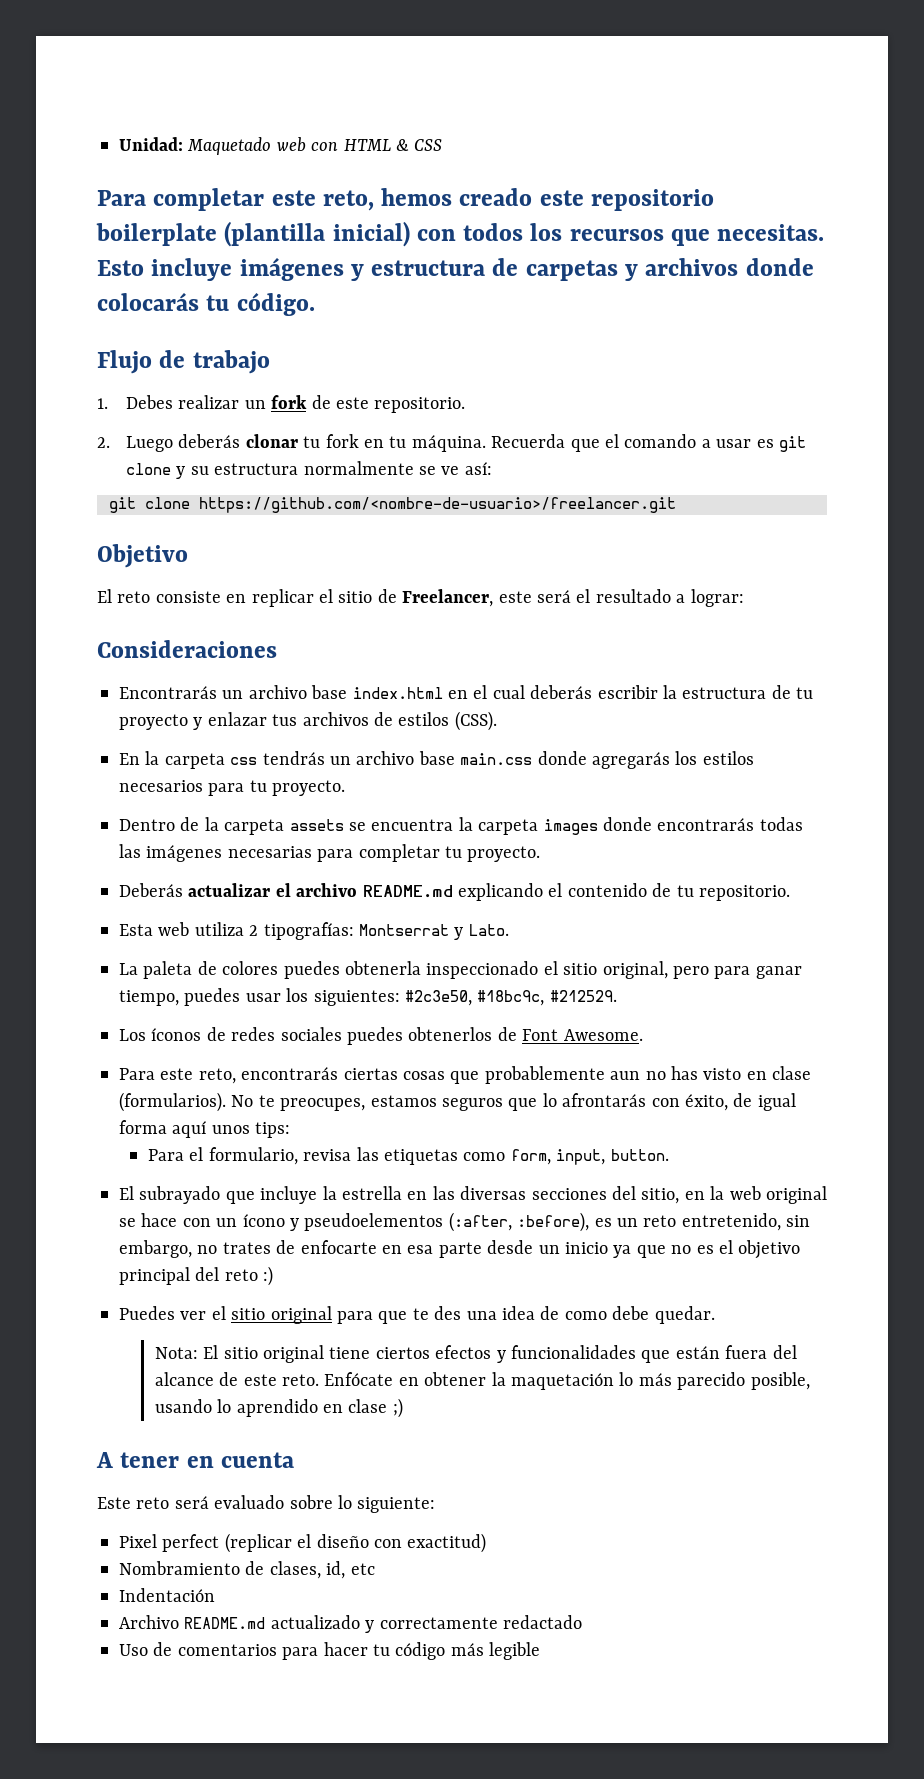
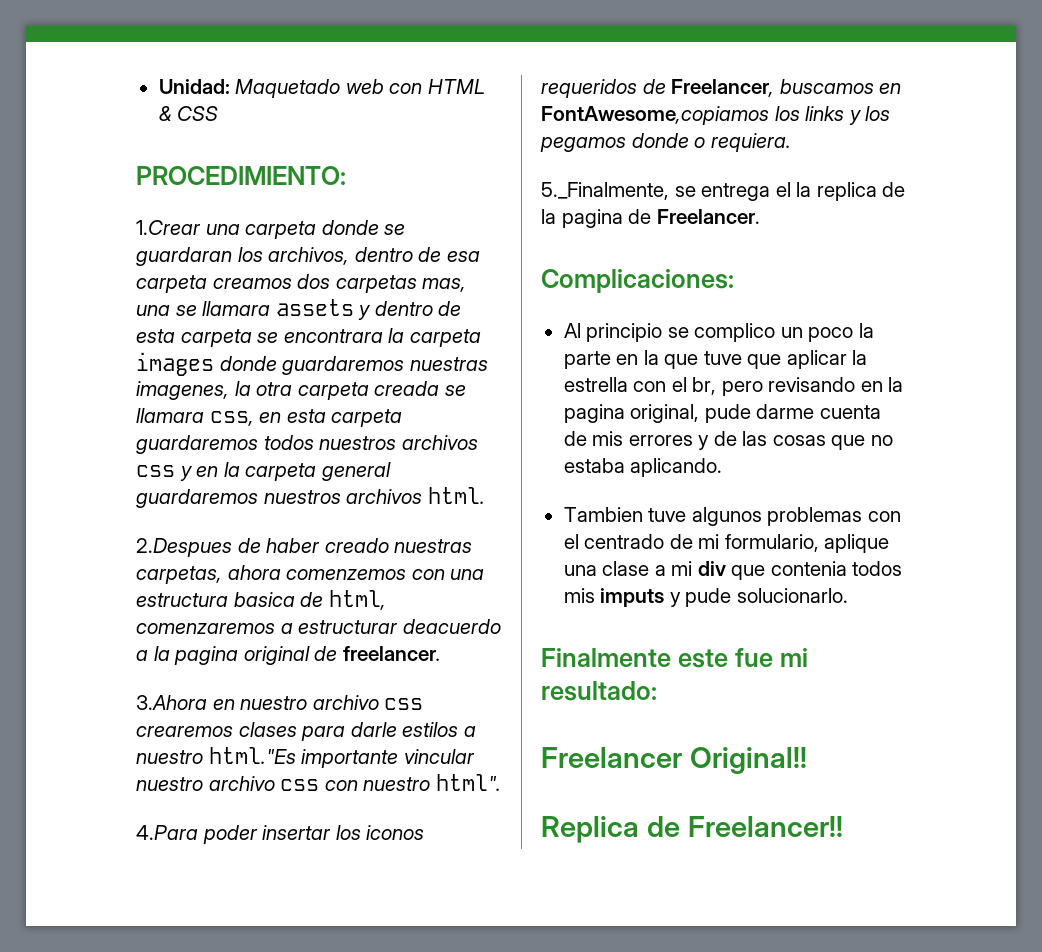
- Para completar este reto, hemos creado este repositorio boilerplate (plantilla inicial) con todos los recursos que necesitas. Esto incluye imágenes y estructura de carpetas y archivos donde colocarás tu código.
- Flujo de trabajo
- 1. Debes realizar un fork de este repositorio.
- 2. Luego deberás clonar tu fork en tu máquina. Recuerda que el comando a usar es git clone y su estructura normalmente se ve así:
- git clone https://github.com/<nombre-de-usuario>/freelancer.git
- Objetivo
- El reto consiste en replicar el sitio de Freelancer, este será el resultado a lograr:
- Consideraciones
- Encontrarás un archivo base index.html en el cual deberás escribir la estructura de tu proyecto y enlazar tus archivos de estilos (CSS).
- En la carpeta css tendrás un archivo base main.css donde agregarás los estilos necesarios para tu proyecto.
- Dentro de la carpeta assets se encuentra la carpeta images donde encontrarás todas las imágenes necesarias para completar tu proyecto.
- Deberás actualizar el archivo README.md explicando el contenido de tu repositorio.
- Esta web utiliza 2 tipografías: Montserrat y Lato.
- La paleta de colores puedes obtenerla inspeccionado el sitio original, pero para ganar tiempo, puedes usar los siguientes: #2c3e50, #18bc9c, #212529.
- Los íconos de redes sociales puedes obtenerlos de Font Awesome.
- Para este reto, encontrarás ciertas cosas que probablemente aun no has visto en clase (formularios). No te preocupes, estamos seguros que lo afrontarás con éxito, de igual forma aquí unos tips:
- Para el formulario, revisa las etiquetas como form, input, button.
- El subrayado que incluye la estrella en las diversas secciones del sitio, en la web original se hace con un ícono y pseudoelementos (:after, :before), es un reto entretenido, sin embargo, no trates de enfocarte en esa parte desde un inicio ya que no es el objetivo principal del reto :)
- Puedes ver el sitio original para que te des una idea de como debe quedar.
- Nota: El sitio original tiene ciertos efectos y funcionalidades que están fuera del alcance de este reto. Enfócate en obtener la maquetación lo más parecido posible, usando lo aprendido en clase ;)
- A tener en cuenta
- Este reto será evaluado sobre lo siguiente:
- Pixel perfect (replicar el diseño con exactitud)
- Nombramiento de clases, id, etc
- Indentación
- Archivo README.md actualizado y correctamente redactado
- Uso de comentarios para hacer tu código más legible
+ PROCEDIMIENTO:
+ 1.Crear una carpeta donde se guardaran los archivos, dentro de esa carpeta creamos dos carpetas mas, una se llamara assets y dentro de esta carpeta se encontrara la carpeta images donde guardaremos nuestras imagenes, la otra carpeta creada se llamara css, en esta carpeta guardaremos todos nuestros archivos css y en la carpeta general guardaremos nuestros archivos html.
+ 2.Despues de haber creado nuestras carpetas, ahora comenzemos con una estructura basica de html, comenzaremos a estructurar deacuerdo a la pagina original de freelancer.
+ 3.Ahora en nuestro archivo css crearemos clases para darle estilos a nuestro html."Es importante vincular nuestro archivo css con nuestro html".
+ 4.Para poder insertar los iconos requeridos de Freelancer, buscamos en FontAwesome,copiamos los links y los pegamos donde o requiera.
+ 5._Finalmente, se entrega el la replica de la pagina de Freelancer.
+ Complicaciones:
+ Al principio se complico un poco la parte en la que tuve que aplicar la estrella con el br, pero revisando en la pagina original, pude darme cuenta de mis errores y de las cosas que no estaba aplicando.
+ Tambien tuve algunos problemas con el centrado de mi formulario, aplique una clase a mi div que contenia todos mis imputs y pude solucionarlo.
+ Finalmente este fue mi resultado:
+ Freelancer Original!!
+ Replica de Freelancer!!

